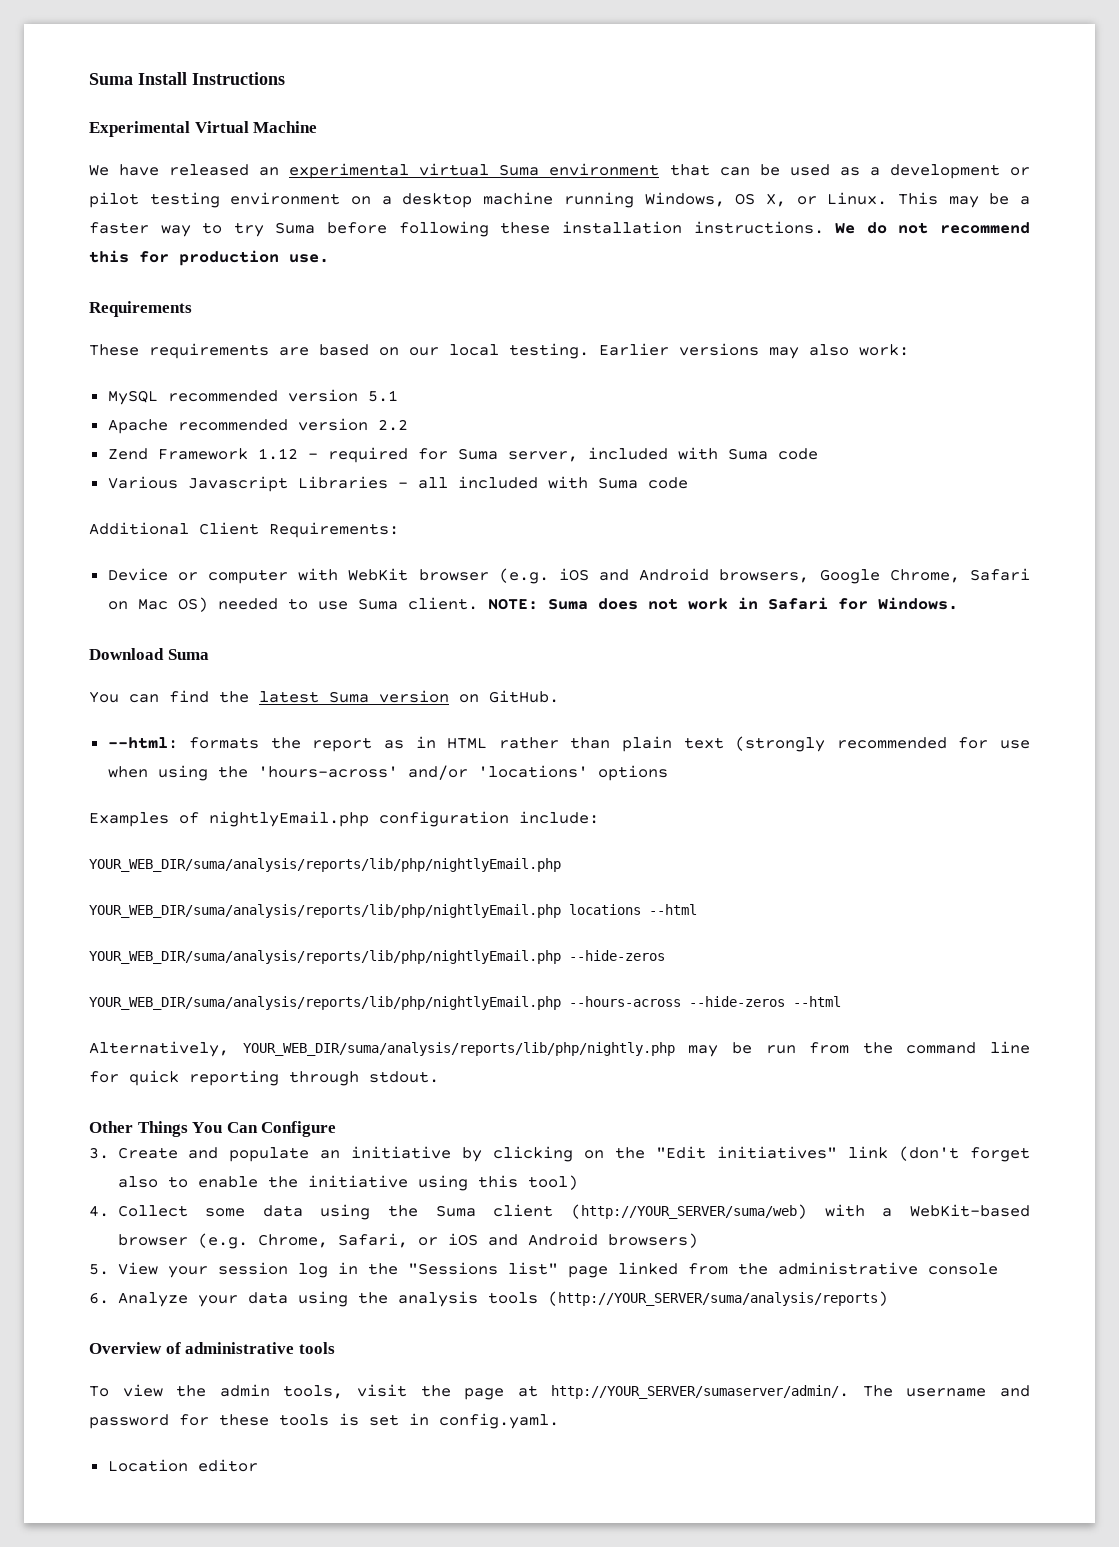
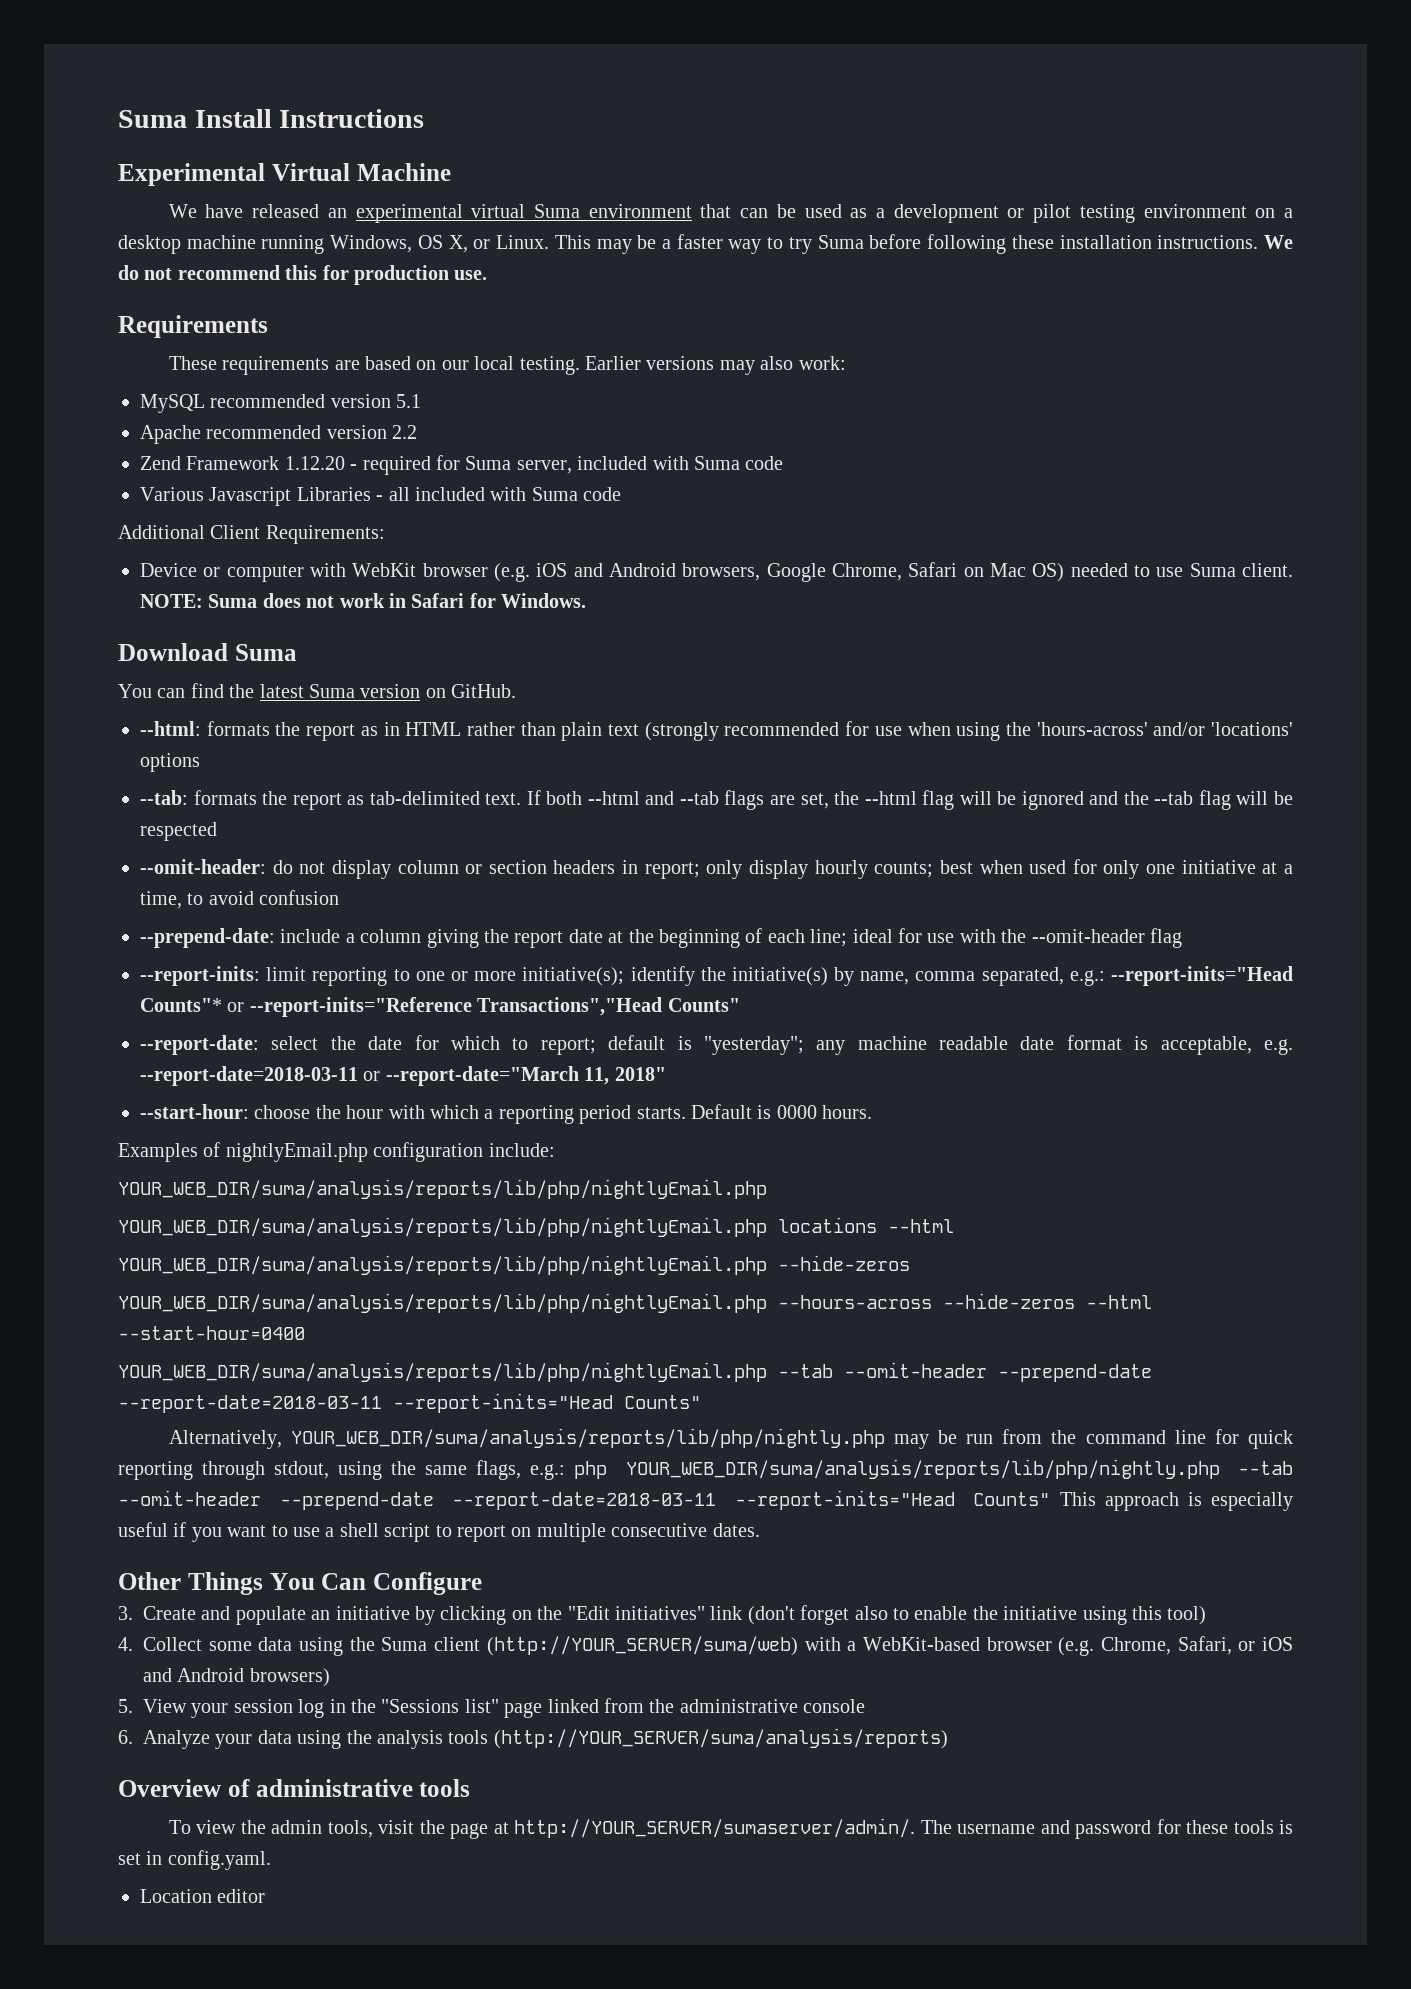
- Zend Framework 1.12 - required for Suma server, included with Suma code
+ Zend Framework 1.12.20 - required for Suma server, included with Suma code
+ --tab: formats the report as tab-delimited text. If both --html and --tab flags are set, the --html flag will be ignored and the --tab flag will be respected
+ --omit-header: do not display column or section headers in report; only display hourly counts; best when used for only one initiative at a time, to avoid confusion
+ --prepend-date: include a column giving the report date at the beginning of each line; ideal for use with the --omit-header flag
+ --report-inits: limit reporting to one or more initiative(s); identify the initiative(s) by name, comma separated, e.g.: --report-inits="Head Counts"* or --report-inits="Reference Transactions","Head Counts"
+ --report-date: select the date for which to report; default is "yesterday"; any machine readable date format is acceptable, e.g. --report-date=2018-03-11 or --report-date="March 11, 2018"
+ --start-hour: choose the hour with which a reporting period starts. Default is 0000 hours.
- YOUR_WEB_DIR/suma/analysis/reports/lib/php/nightlyEmail.php --hours-across --hide-zeros --html
+ YOUR_WEB_DIR/suma/analysis/reports/lib/php/nightlyEmail.php --hours-across --hide-zeros --html --start-hour=0400
+ YOUR_WEB_DIR/suma/analysis/reports/lib/php/nightlyEmail.php --tab --omit-header --prepend-date --report-date=2018-03-11 --report-inits="Head Counts"
- Alternatively, YOUR_WEB_DIR/suma/analysis/reports/lib/php/nightly.php may be run from the command line for quick reporting through stdout.
+ Alternatively, YOUR_WEB_DIR/suma/analysis/reports/lib/php/nightly.php may be run from the command line for quick reporting through stdout, using the same flags, e.g.: php YOUR_WEB_DIR/suma/analysis/reports/lib/php/nightly.php --tab --omit-header --prepend-date --report-date=2018-03-11 --report-inits="Head Counts" This approach is especially useful if you want to use a shell script to report on multiple consecutive dates.

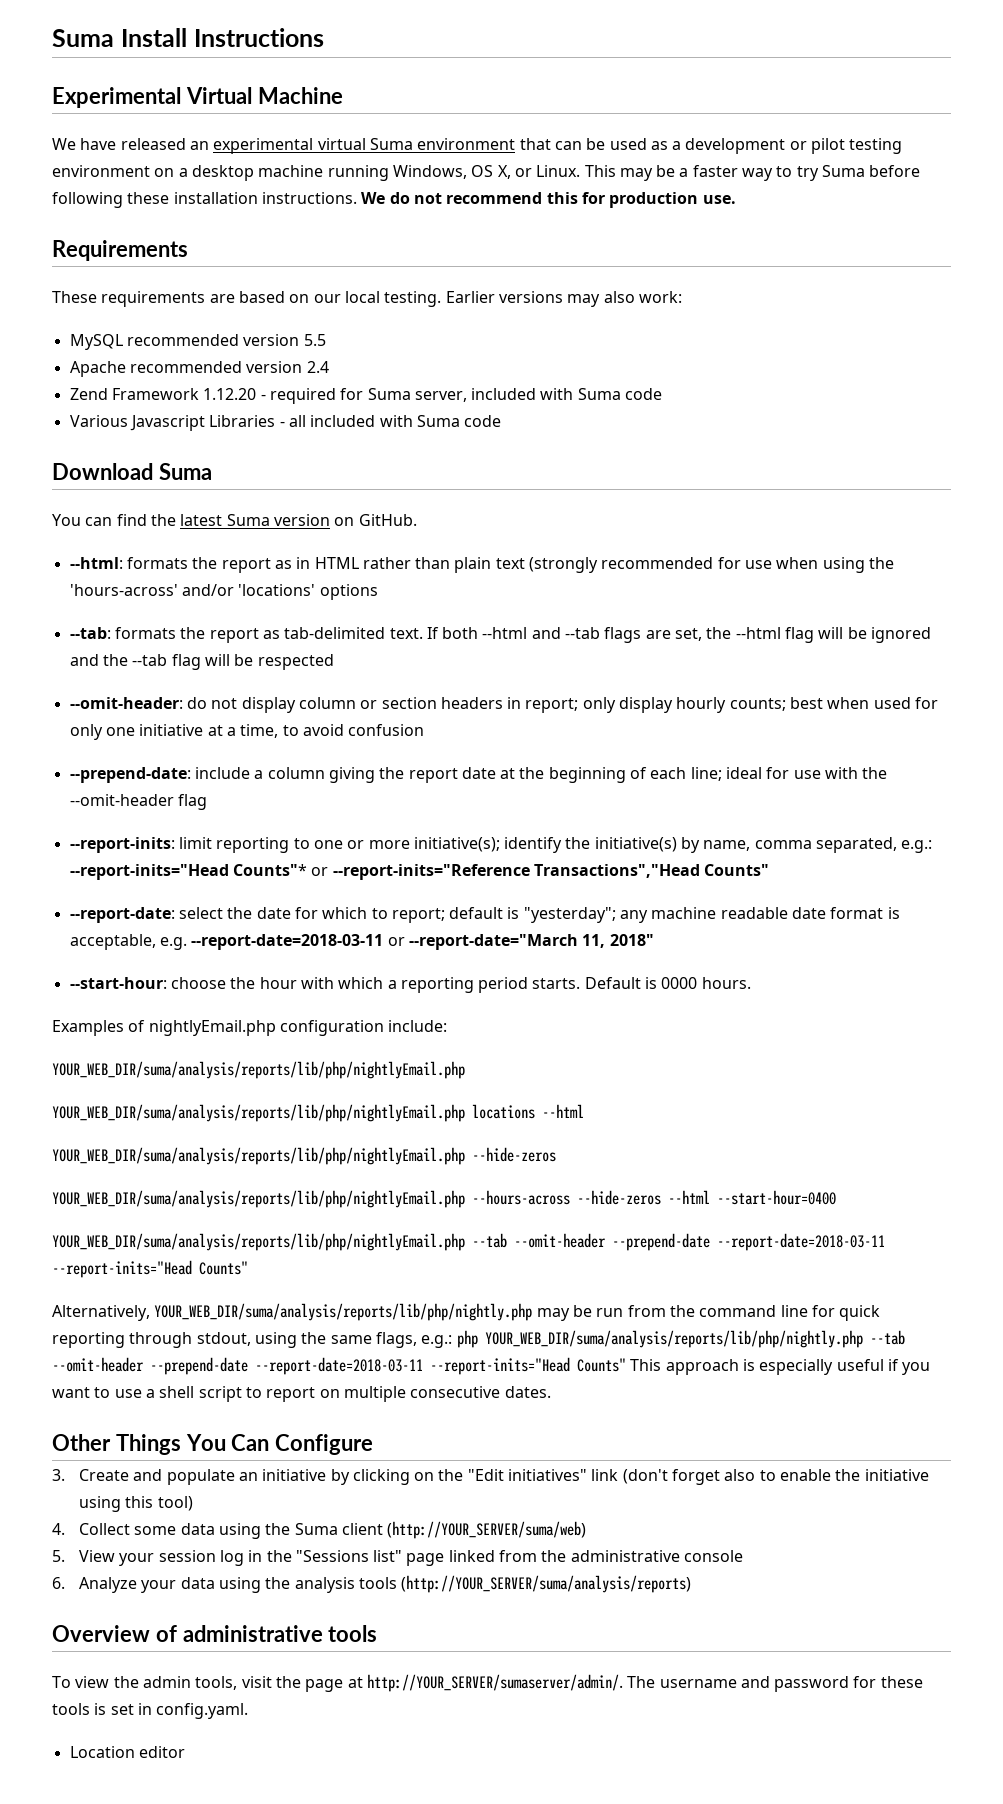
- MySQL recommended version 5.1
+ MySQL recommended version 5.5
- Apache recommended version 2.2
+ Apache recommended version 2.4
- Additional Client Requirements:
- Device or computer with WebKit browser (e.g. iOS and Android browsers, Google Chrome, Safari on Mac OS) needed to use Suma client. NOTE: Suma does not work in Safari for Windows.
- 4. Collect some data using the Suma client (http://YOUR_SERVER/suma/web) with a WebKit-based browser (e.g. Chrome, Safari, or iOS and Android browsers)
+ 4. Collect some data using the Suma client (http://YOUR_SERVER/suma/web)

